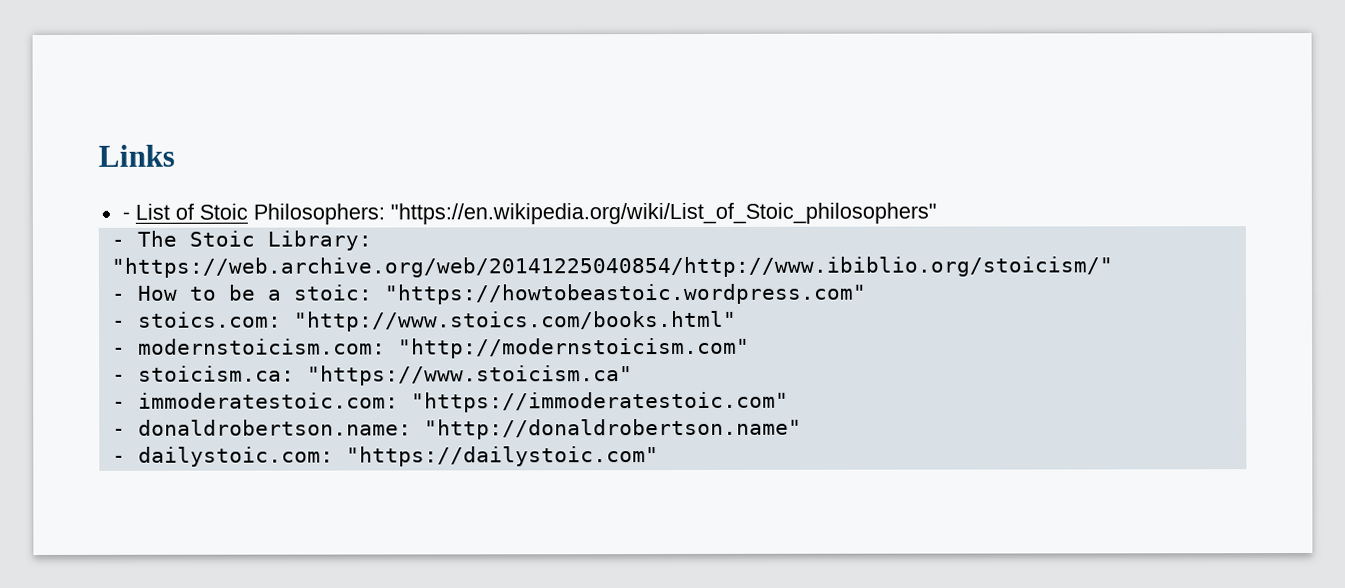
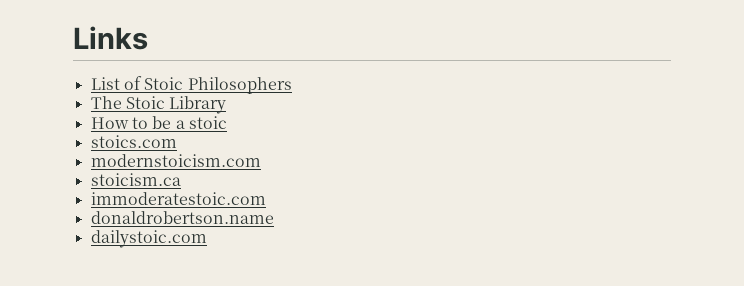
- - List of Stoic Philosophers: "https://en.wikipedia.org/wiki/List_of_Stoic_philosophers"
- - The Stoic Library: "https://web.archive.org/web/20141225040854/http://www.ibiblio.org/stoicism/"
- - How to be a stoic: "https://howtobeastoic.wordpress.com"
- - stoics.com: "http://www.stoics.com/books.html"
- - modernstoicism.com: "http://modernstoicism.com"
- - stoicism.ca: "https://www.stoicism.ca"
- - immoderatestoic.com: "https://immoderatestoic.com"
- - donaldrobertson.name: "http://donaldrobertson.name"
- - dailystoic.com: "https://dailystoic.com"
+ List of Stoic Philosophers
+ The Stoic Library
+ How to be a stoic
+ stoics.com
+ modernstoicism.com
+ stoicism.ca
+ immoderatestoic.com
+ donaldrobertson.name
+ dailystoic.com

